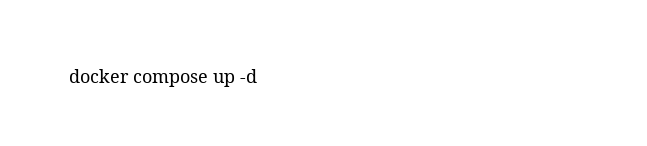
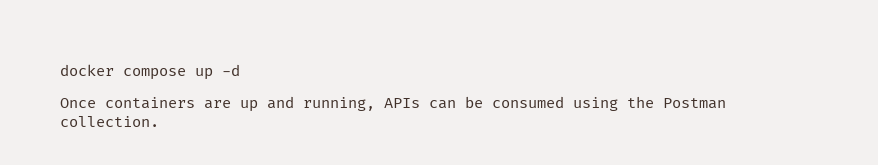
+ Once containers are up and running, APIs can be consumed using the Postman collection.

